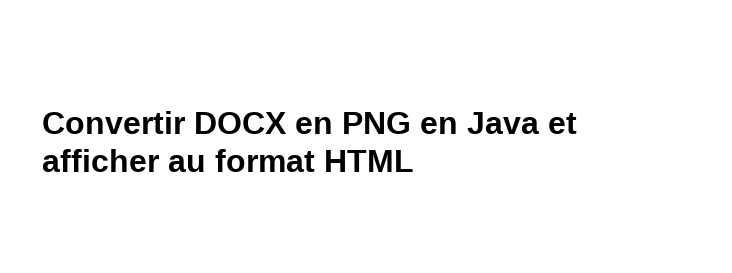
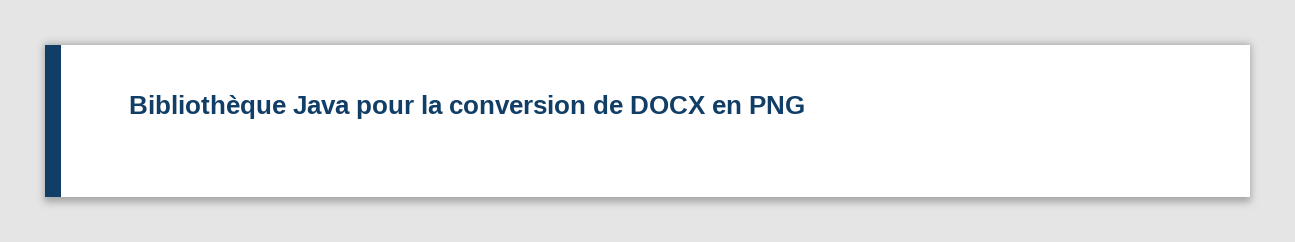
- Convertir DOCX en PNG en Java et afficher au format HTML
+ Bibliothèque Java pour la conversion de DOCX en PNG

